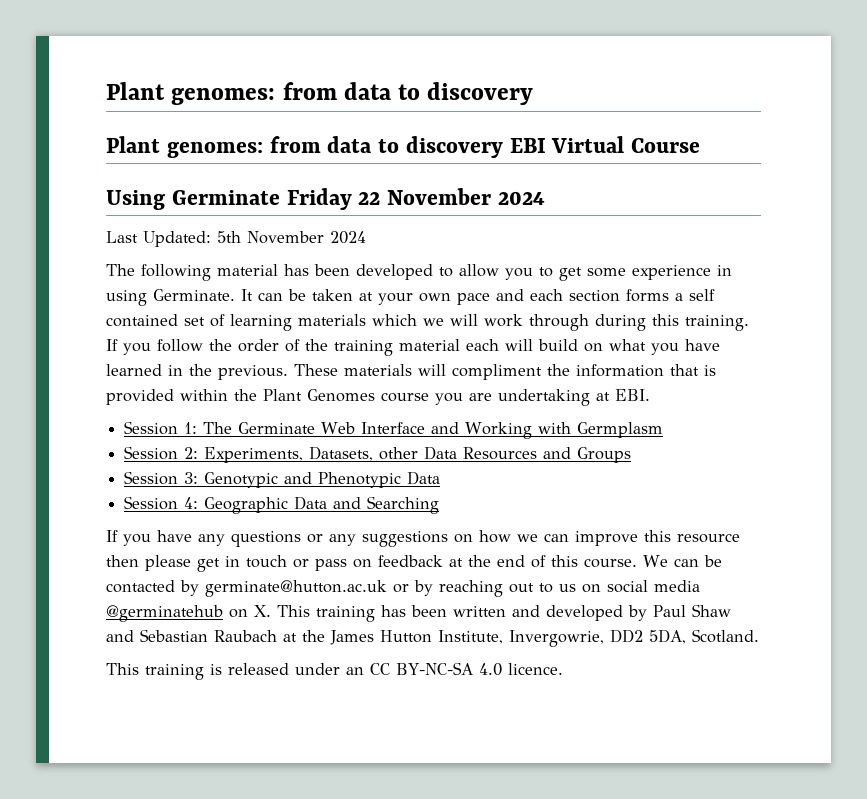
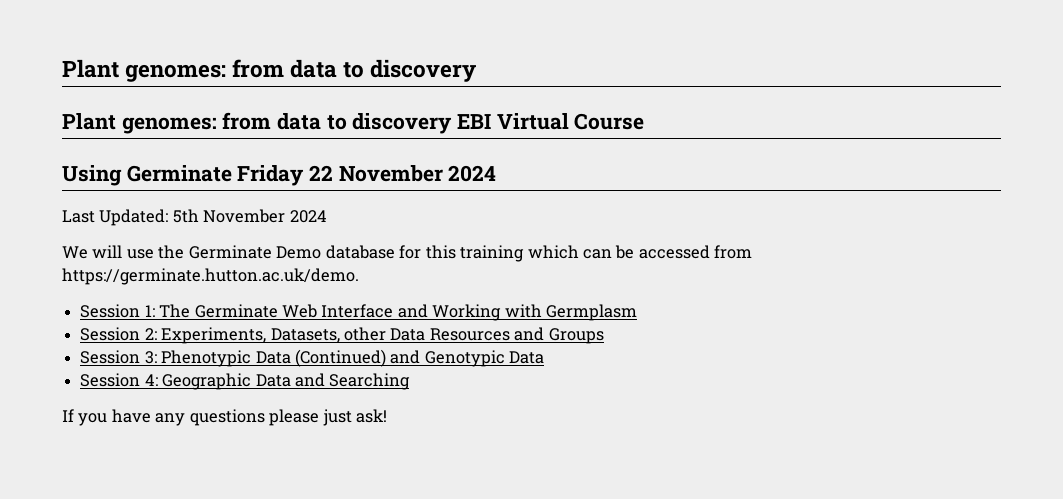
- The following material has been developed to allow you to get some experience in using Germinate. It can be taken at your own pace and each section forms a self contained set of learning materials which we will work through during this training. If you follow the order of the training material each will build on what you have learned in the previous. These materials will compliment the information that is provided within the Plant Genomes course you are undertaking at EBI.
+ We will use the Germinate Demo database for this training which can be accessed from https://germinate.hutton.ac.uk/demo.
- Session 3: Genotypic and Phenotypic Data
+ Session 3: Phenotypic Data (Continued) and Genotypic Data
- If you have any questions or any suggestions on how we can improve this resource then please get in touch or pass on feedback at the end of this course. We can be contacted by germinate@hutton.ac.uk or by reaching out to us on social media @germinatehub on X. This training has been written and developed by Paul Shaw and Sebastian Raubach at the James Hutton Institute, Invergowrie, DD2 5DA, Scotland.
- This training is released under an CC BY-NC-SA 4.0 licence.
+ If you have any questions please just ask!

